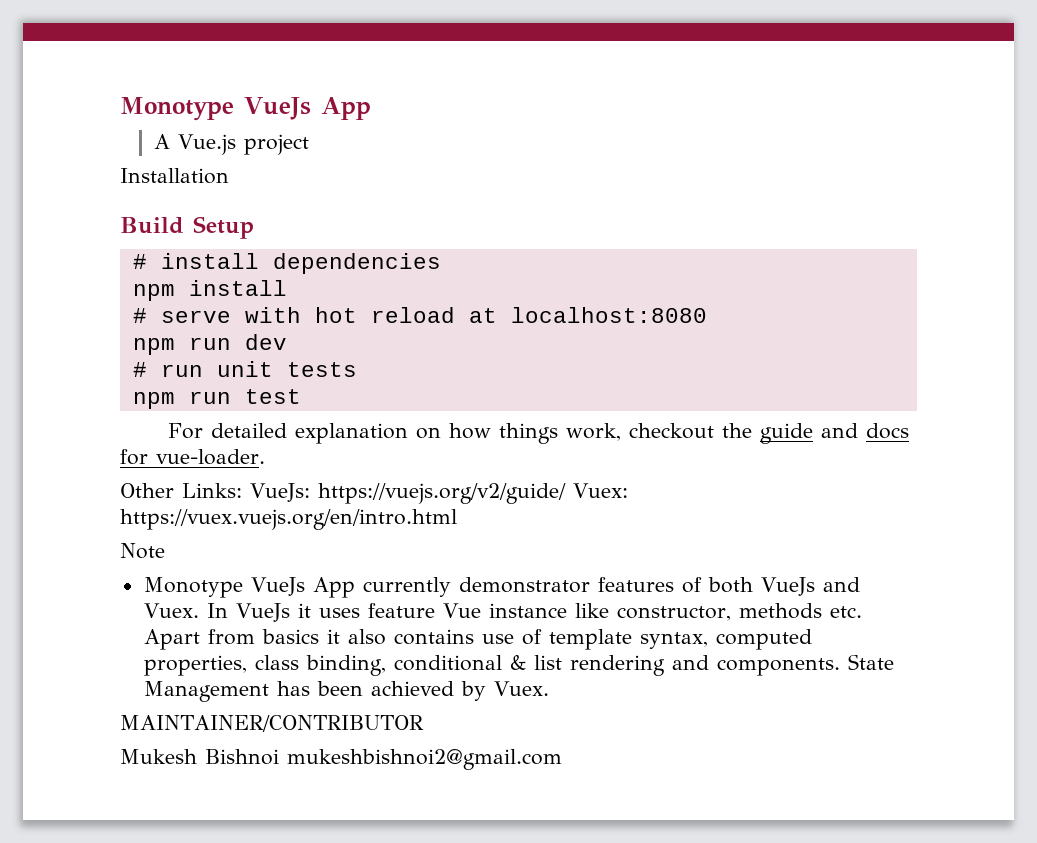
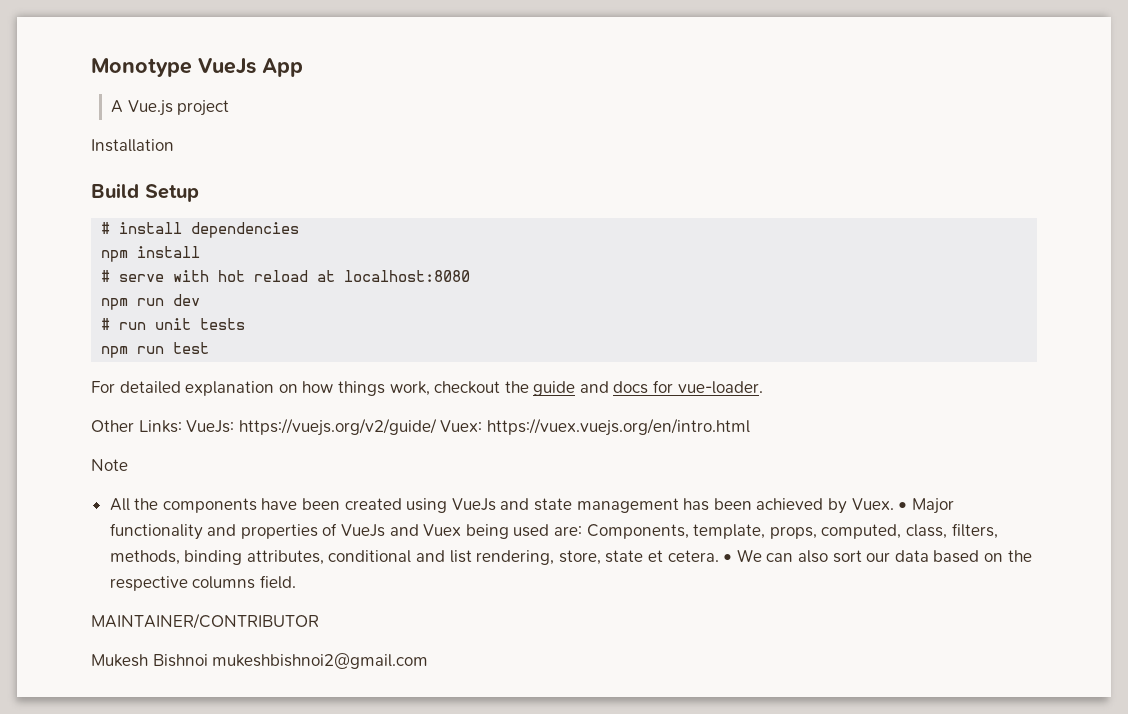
- Monotype VueJs App currently demonstrator features of both VueJs and Vuex. In VueJs it uses feature Vue instance like constructor, methods etc. Apart from basics it also contains use of template syntax, computed properties, class binding, conditional & list rendering and components. State Management has been achieved by Vuex.
+ All the components have been created using VueJs and state management has been achieved by Vuex. • Major functionality and properties of VueJs and Vuex being used are: Components, template, props, computed, class, filters, methods, binding attributes, conditional and list rendering, store, state et cetera. • We can also sort our data based on the respective columns field.

